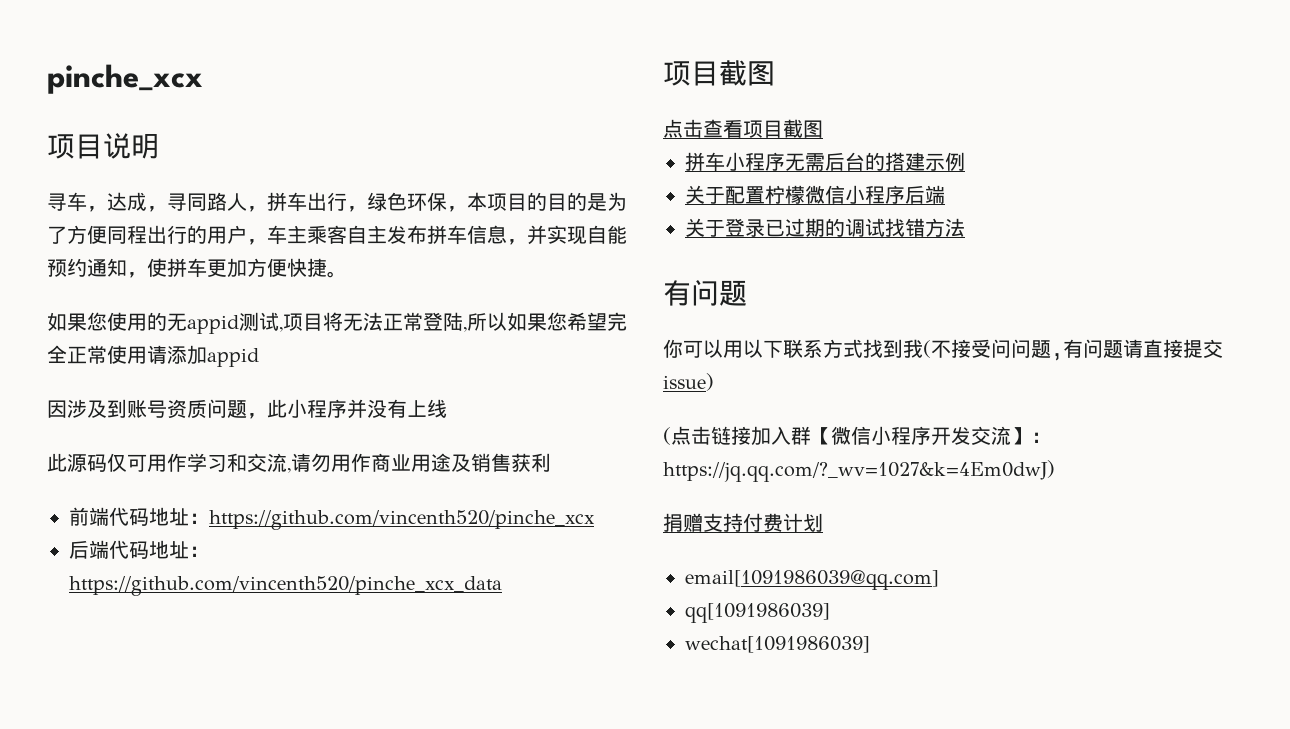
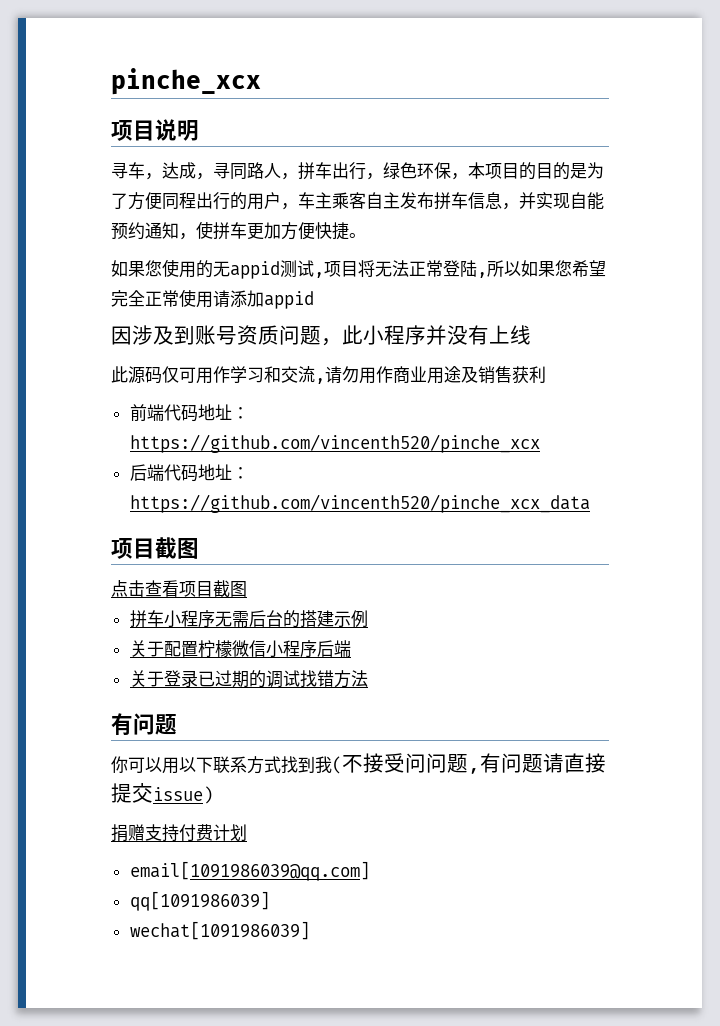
- (点击链接加入群【微信小程序开发交流】：https://jq.qq.com/?_wv=1027&k=4Em0dwJ)

